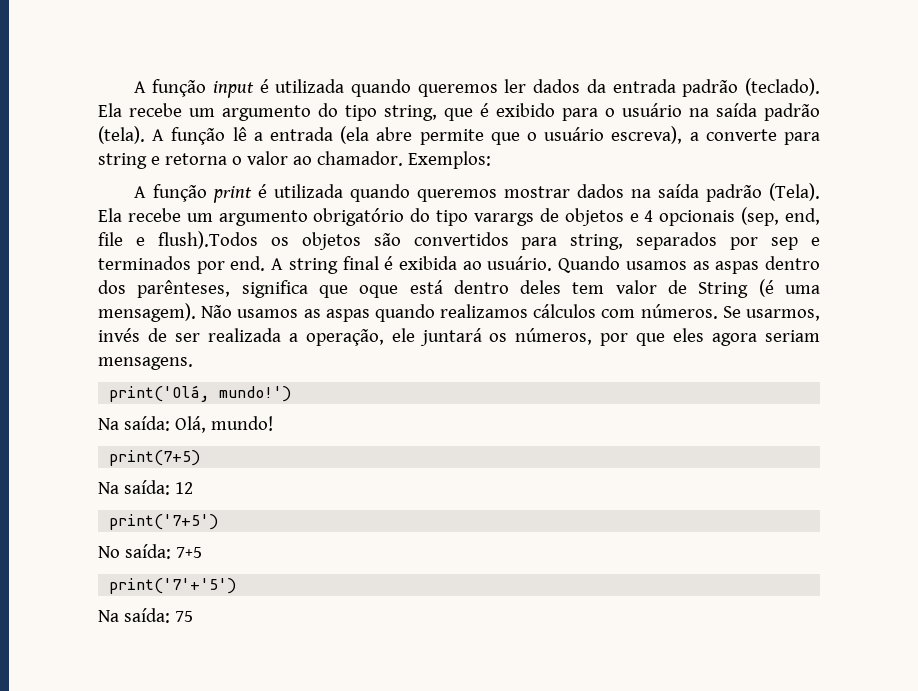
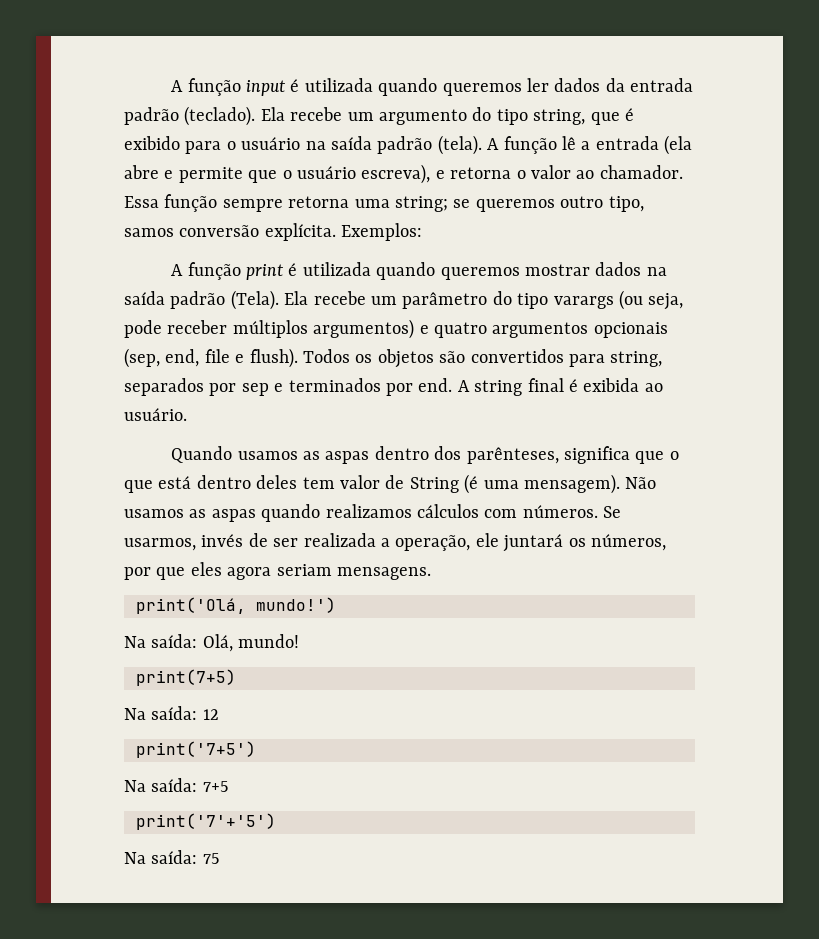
- A função lê a entrada (ela abre permite que o usuário escreva), a converte para string e retorna o valor ao chamador.
+ A função lê a entrada (ela abre e permite que o usuário escreva), e retorna o valor ao chamador.
+ Essa função sempre retorna uma string; se queremos outro tipo, samos conversão explícita.
- Ela recebe um argumento obrigatório do tipo varargs de objetos e 4 opcionais (sep, end, file e flush).Todos os objetos são convertidos para string, separados por sep e terminados por end.
+ Ela recebe um parâmetro do tipo varargs (ou seja, pode receber múltiplos argumentos) e quatro argumentos opcionais (sep, end, file e flush). Todos os objetos são convertidos para string, separados por sep e terminados por end.
- A string final é exibida ao usuário. Quando usamos as aspas dentro dos parênteses, significa que oque está dentro deles tem valor de String (é uma mensagem).
+ A string final é exibida ao usuário.
+ Quando usamos as aspas dentro dos parênteses, significa que o que está dentro deles tem valor de String (é uma mensagem).
- No saída: 7+5
+ Na saída: 7+5

